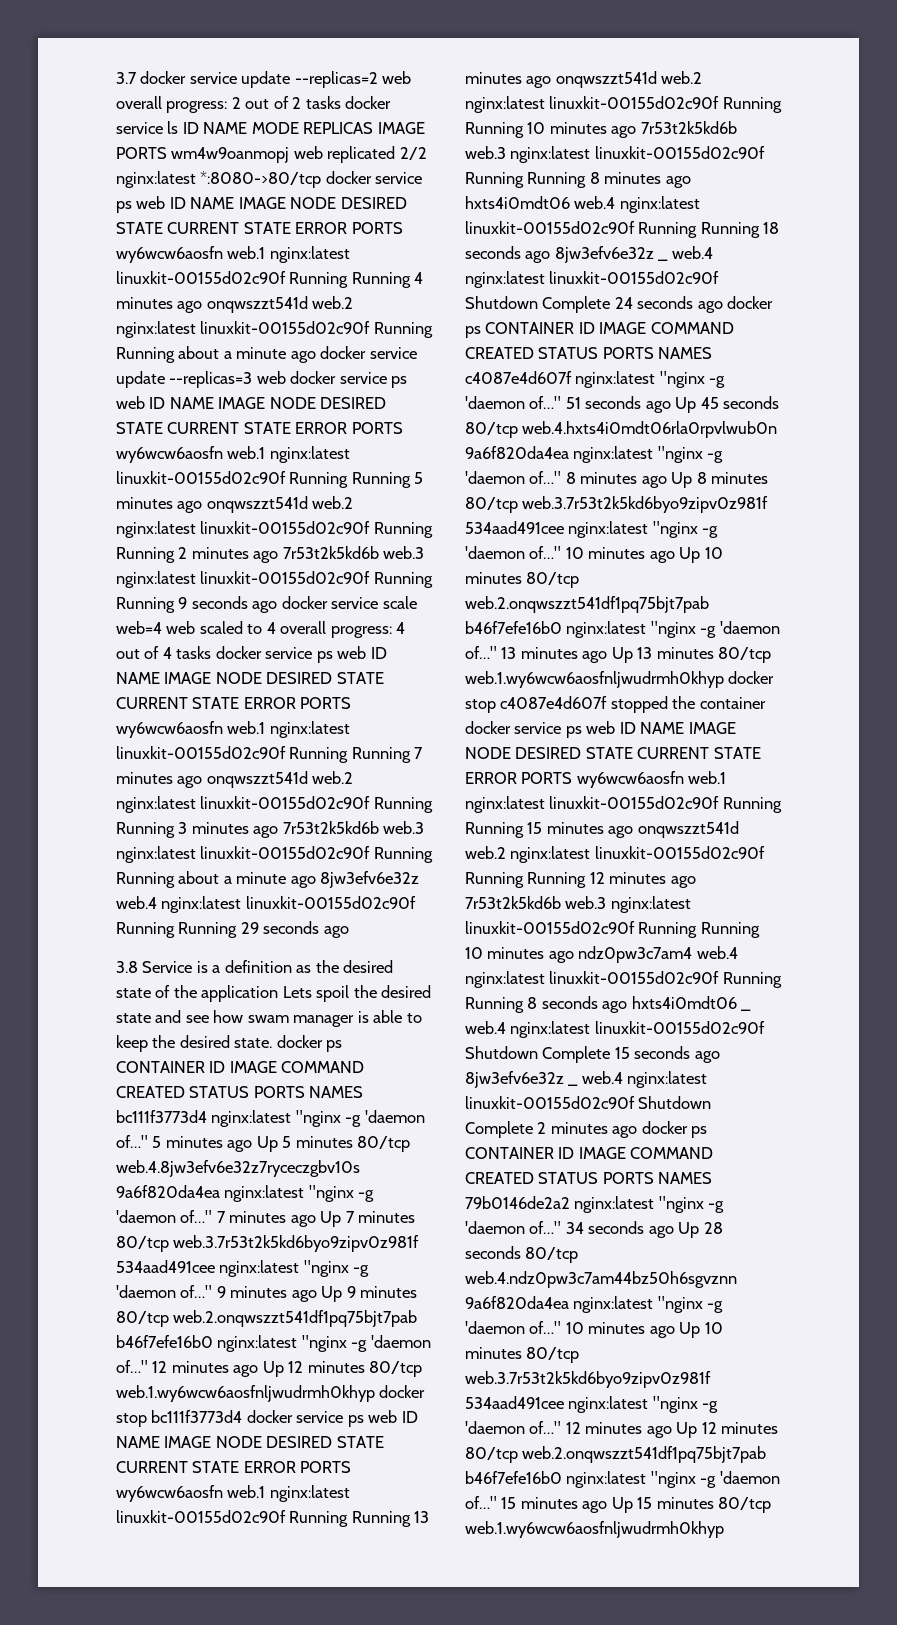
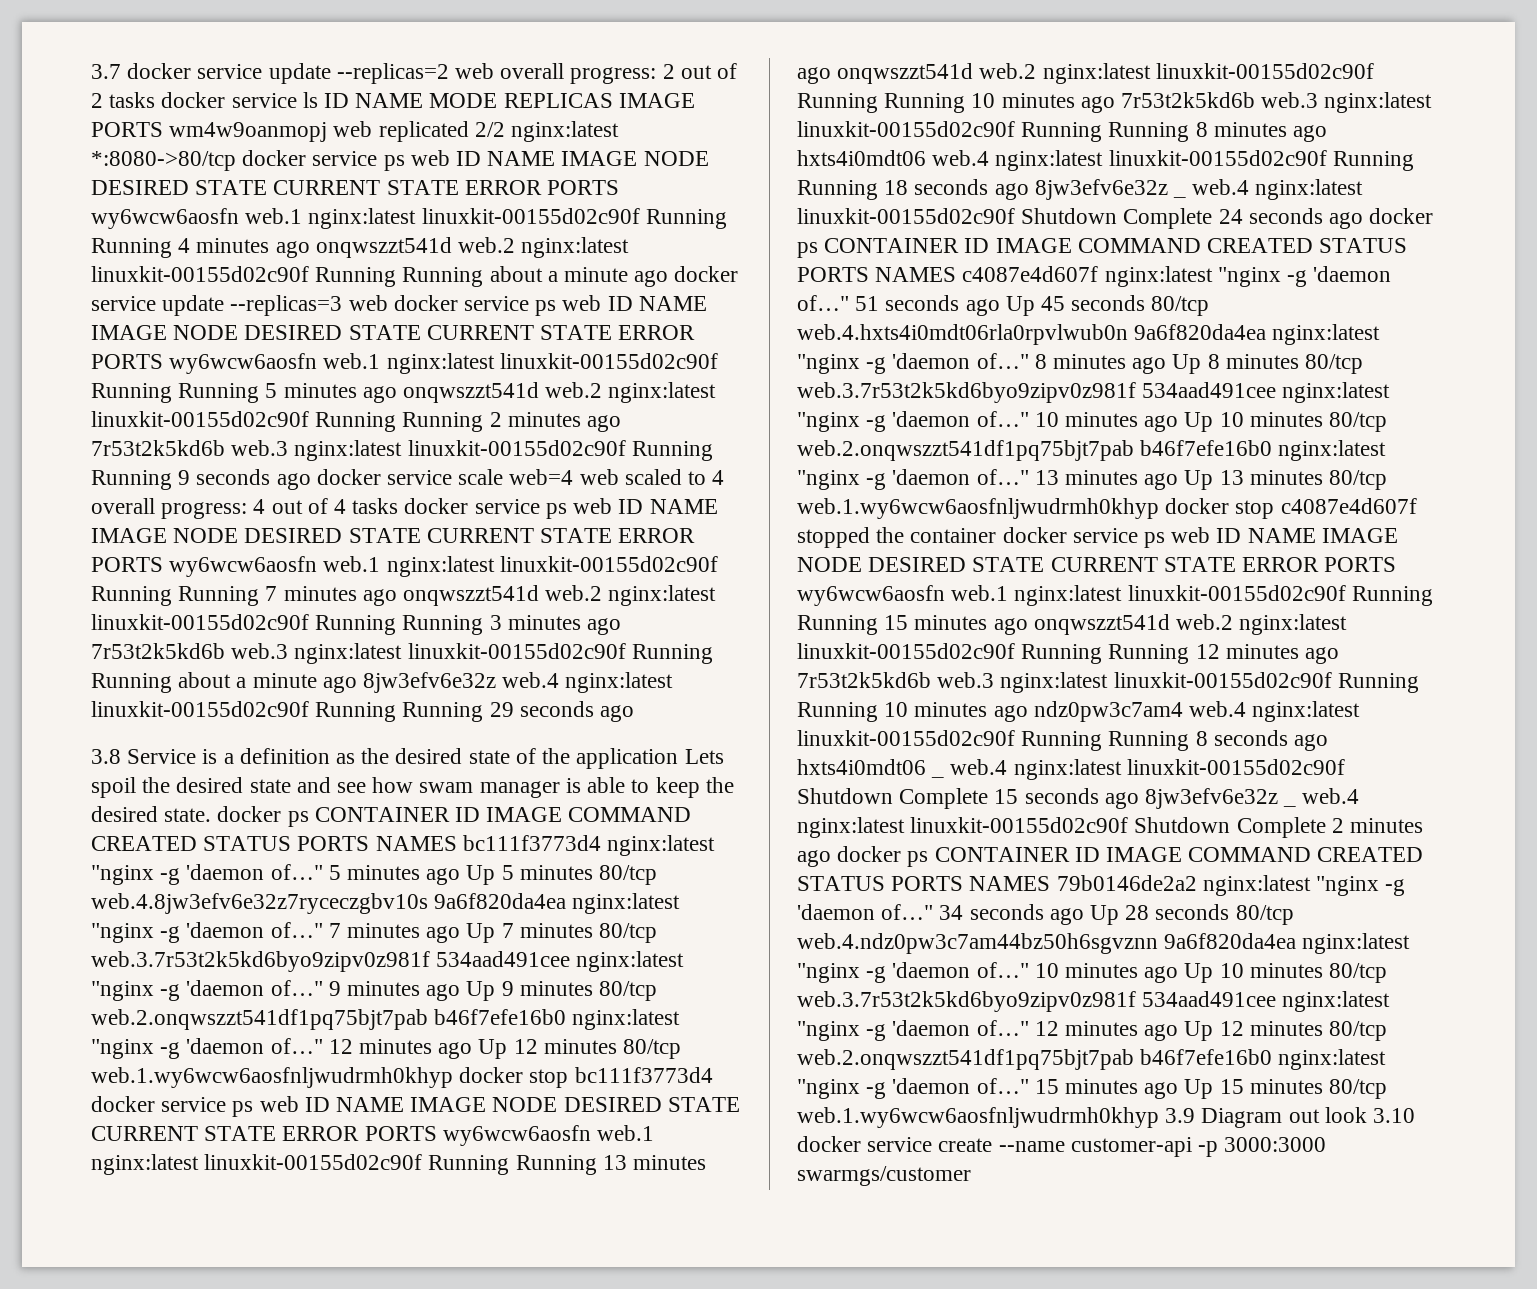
- 15 minutes ago Up 15 minutes 80/tcp web.1.wy6wcw6aosfnljwudrmh0khyp
+ 15 minutes ago Up 15 minutes 80/tcp web.1.wy6wcw6aosfnljwudrmh0khyp 3.9 Diagram out look 3.10 docker service create --name customer-api -p 3000:3000 swarmgs/customer

